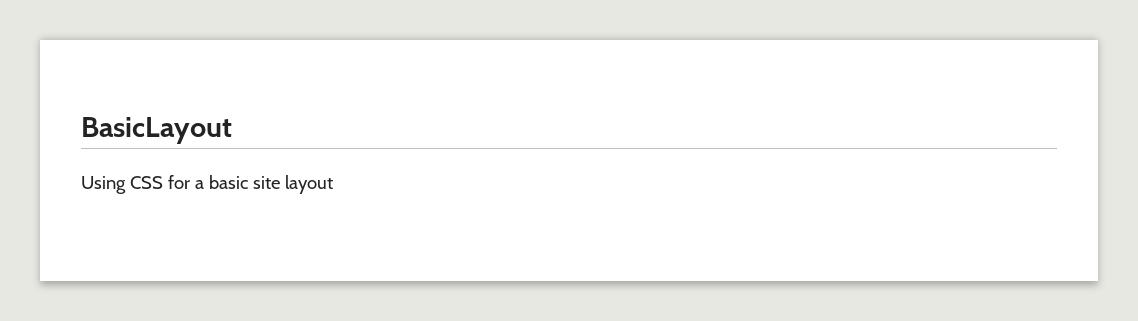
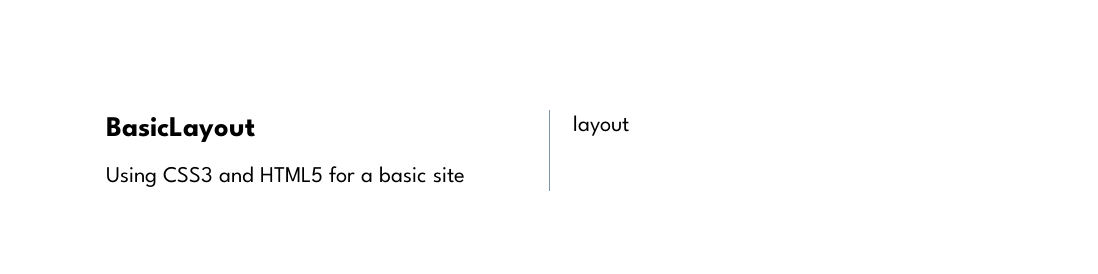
- Using CSS for a basic site layout
+ Using CSS3 and HTML5 for a basic site layout

